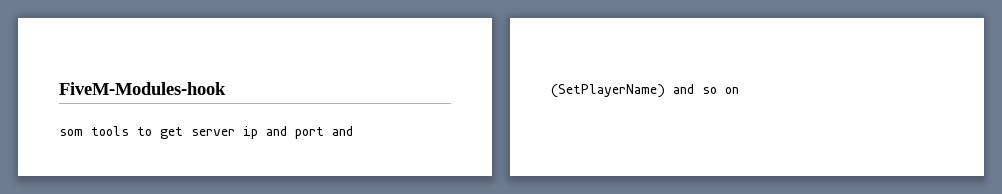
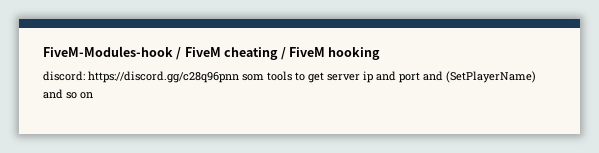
- FiveM-Modules-hook
- som tools to get server ip and port and (SetPlayerName) and so on
+ FiveM-Modules-hook / FiveM cheating / FiveM hooking
+ discord: https://discord.gg/c28q96pnn som tools to get server ip and port and (SetPlayerName) and so on

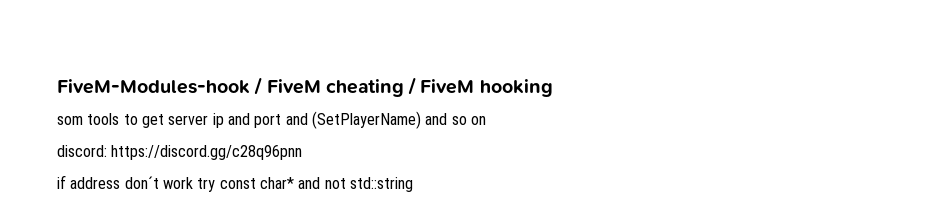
- discord: https://discord.gg/c28q96pnn som tools to get server ip and port and (SetPlayerName) and so on
+ som tools to get server ip and port and (SetPlayerName) and so on
+ discord: https://discord.gg/c28q96pnn
+ if address don´t work try const char* and not std::string

